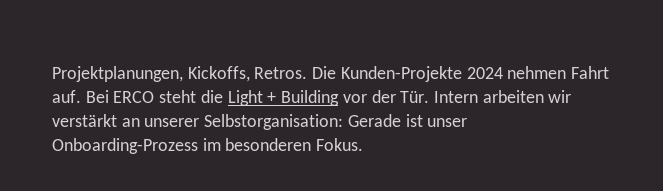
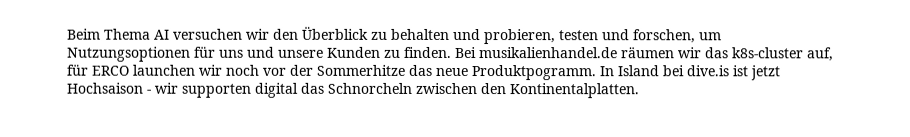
- Projektplanungen, Kickoffs, Retros. Die Kunden-Projekte 2024 nehmen Fahrt auf. Bei ERCO steht die Light + Building vor der Tür. Intern arbeiten wir verstärkt an unserer Selbstorganisation: Gerade ist unser Onboarding-Prozess im besonderen Fokus.
+ Beim Thema AI versuchen wir den Überblick zu behalten und probieren, testen und forschen, um Nutzungsoptionen für uns und unsere Kunden zu finden. Bei musikalienhandel.de räumen wir das k8s-cluster auf, für ERCO launchen wir noch vor der Sommerhitze das neue Produktpogramm. In Island bei dive.is ist jetzt Hochsaison - wir supporten digital das Schnorcheln zwischen den Kontinentalplatten.

